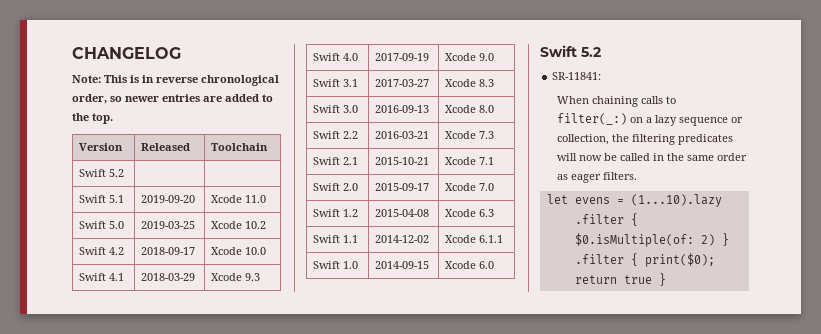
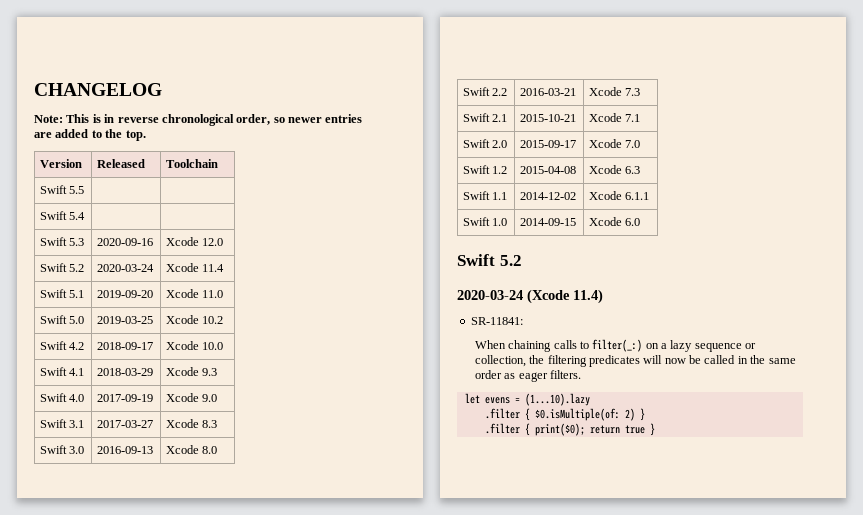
+ Swift 5.5 | |
+ Swift 5.4 | |
+ Swift 5.3 | 2020-09-16 | Xcode 12.0
- Swift 5.2 | |
+ Swift 5.2 | 2020-03-24 | Xcode 11.4
+ 2020-03-24 (Xcode 11.4)

